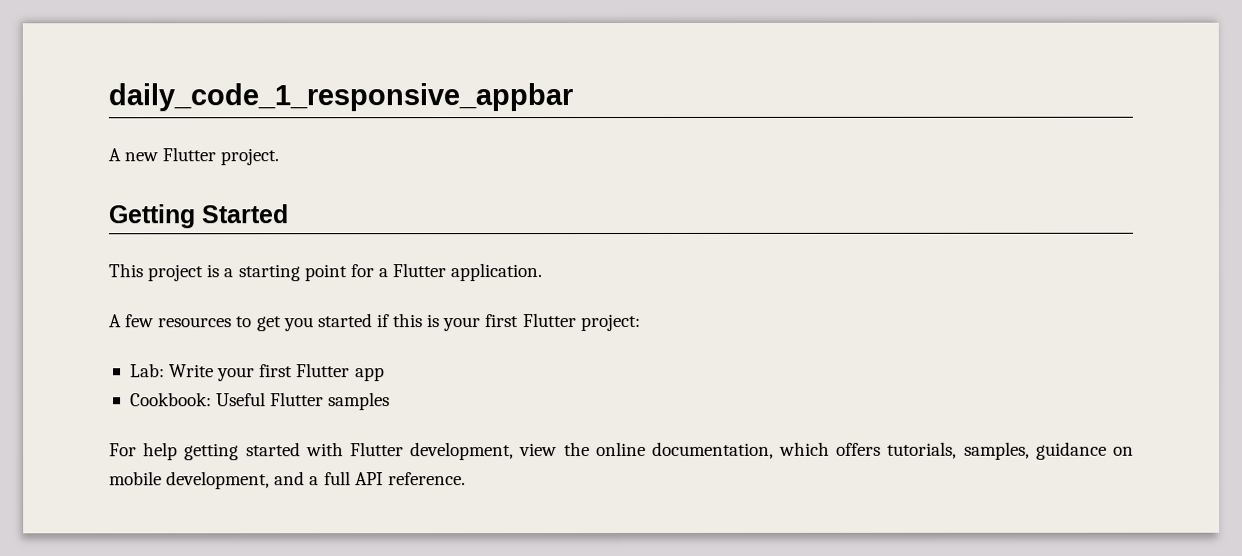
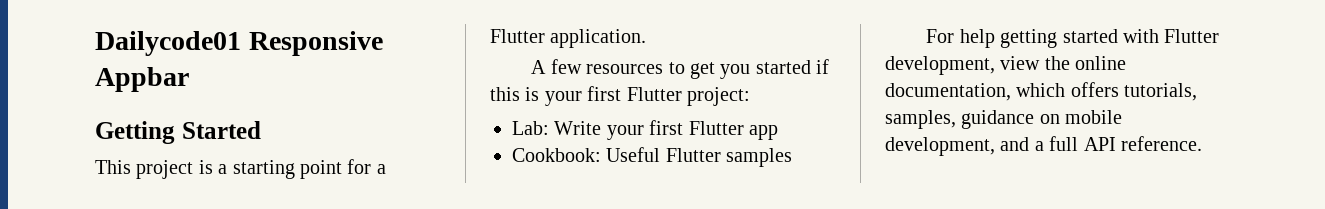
- daily_code_1_responsive_appbar
- A new Flutter project.
+ Dailycode01 Responsive Appbar

